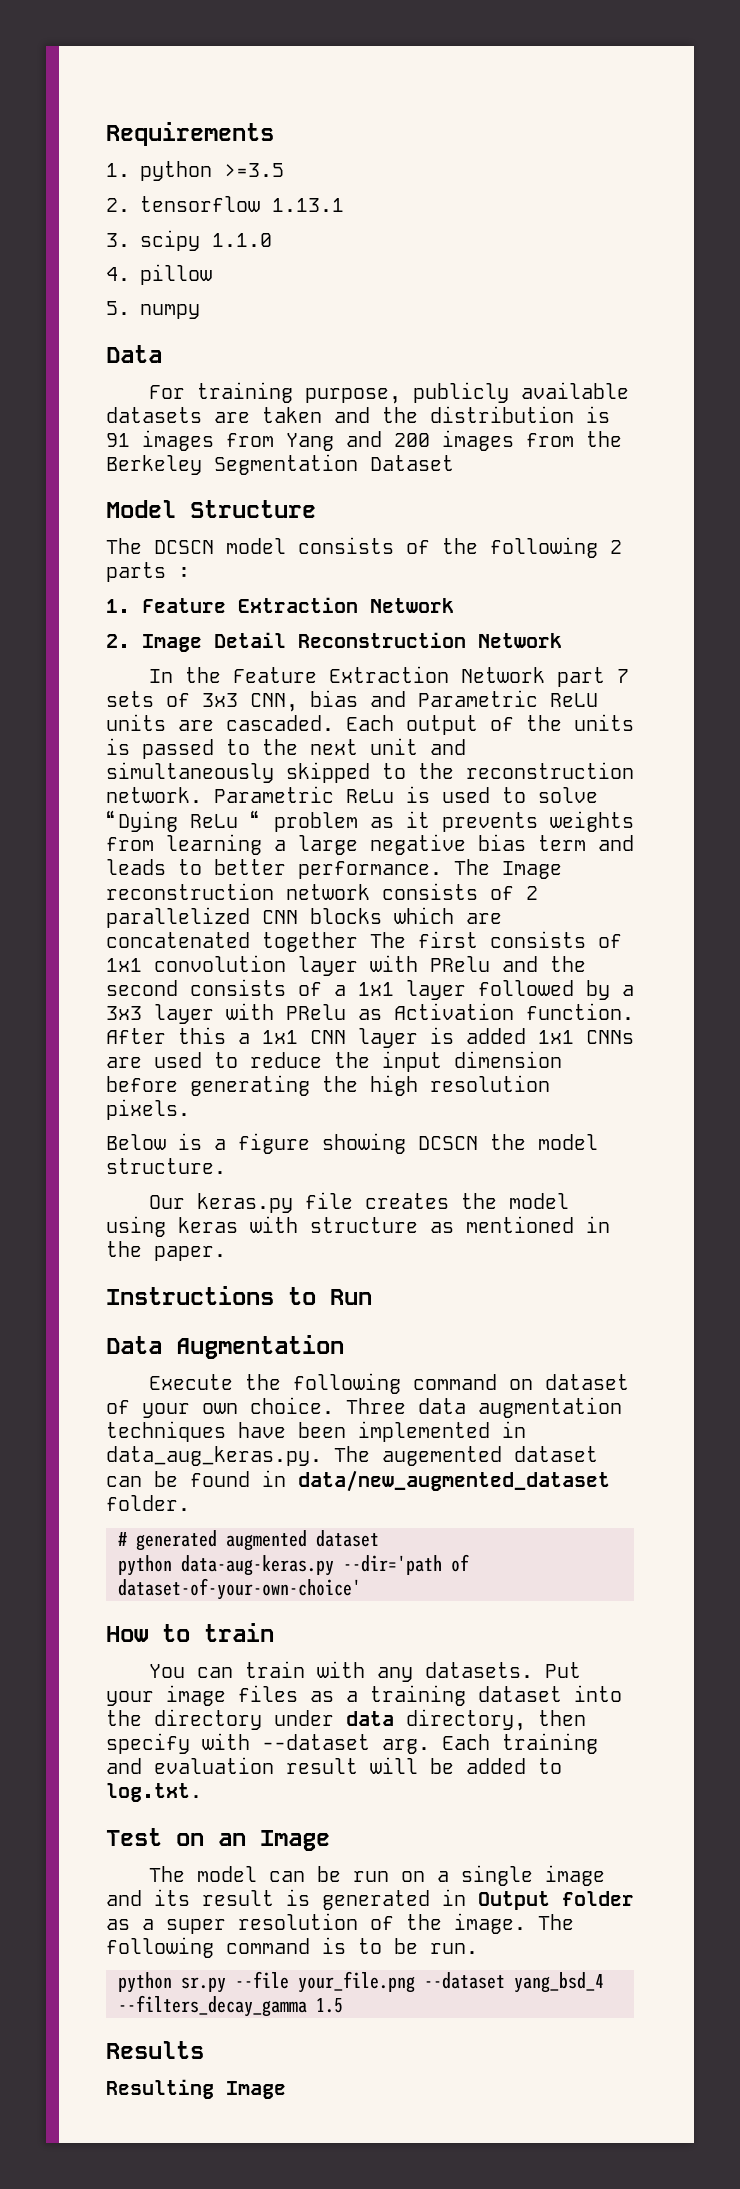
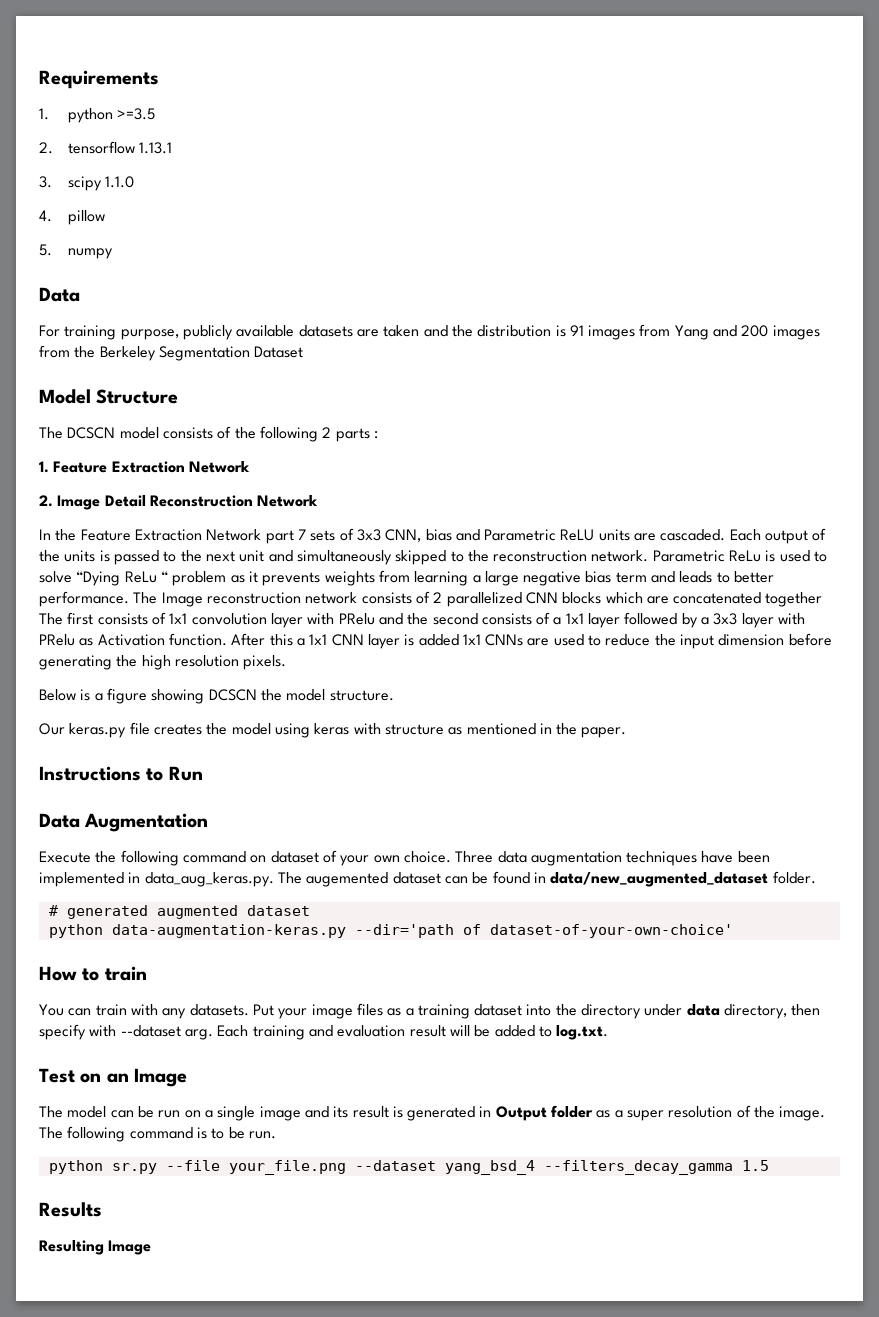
- python data-aug-keras.py --dir='path of dataset-of-your-own-choice'
+ python data-augmentation-keras.py --dir='path of dataset-of-your-own-choice'

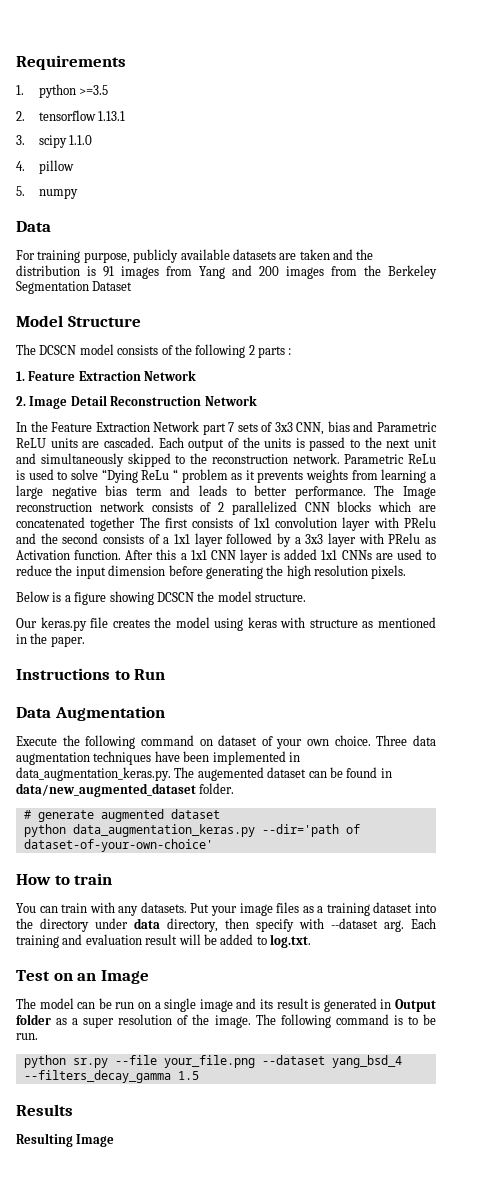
- Three data augmentation techniques have been implemented in data_aug_keras.py. The augemented dataset can be found in data/new_augmented_dataset folder.
+ Three data augmentation techniques have been implemented in data_augmentation_keras.py. The augemented dataset can be found in data/new_augmented_dataset folder.
- # generated augmented dataset
+ # generate augmented dataset
- python data-augmentation-keras.py --dir='path of dataset-of-your-own-choice'
+ python data_augmentation_keras.py --dir='path of dataset-of-your-own-choice'

